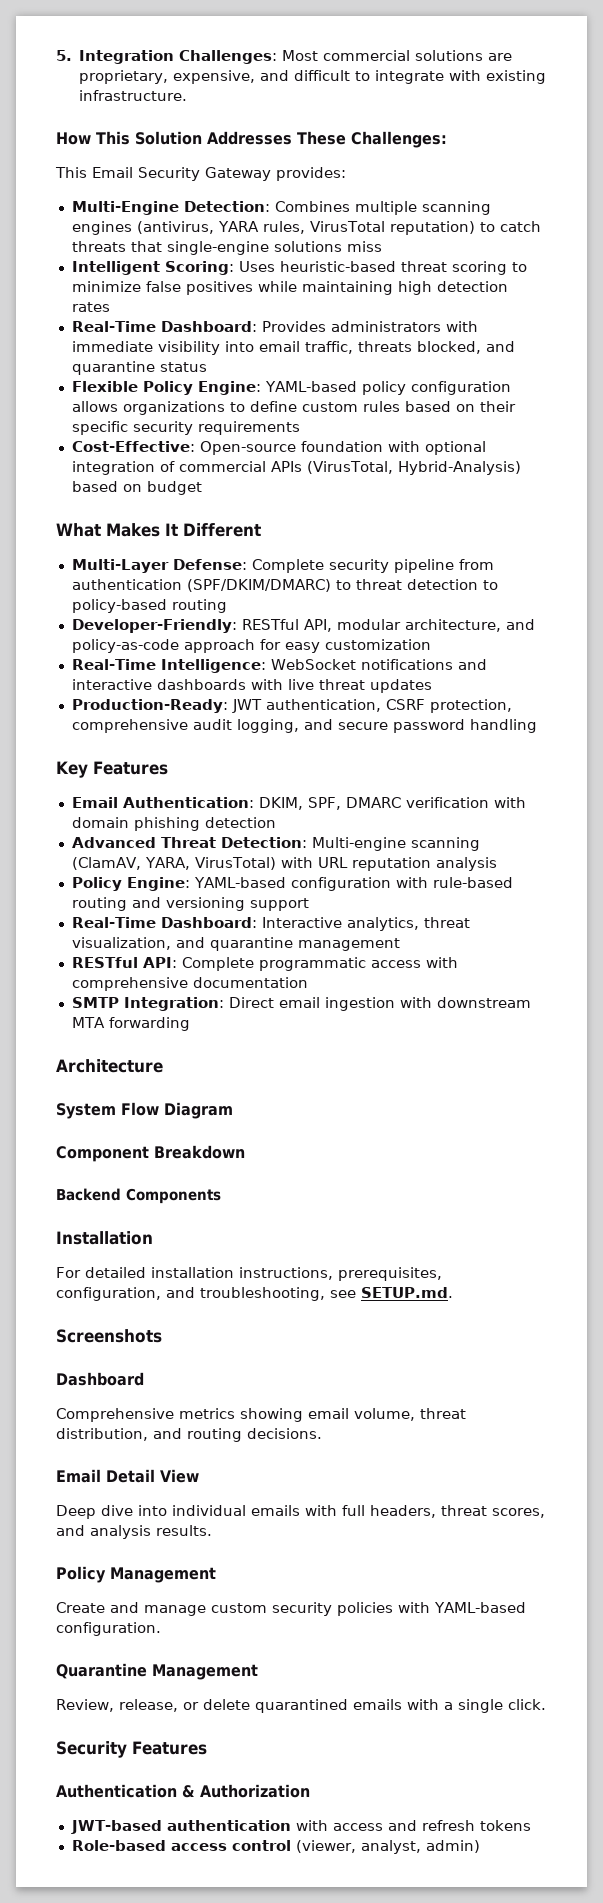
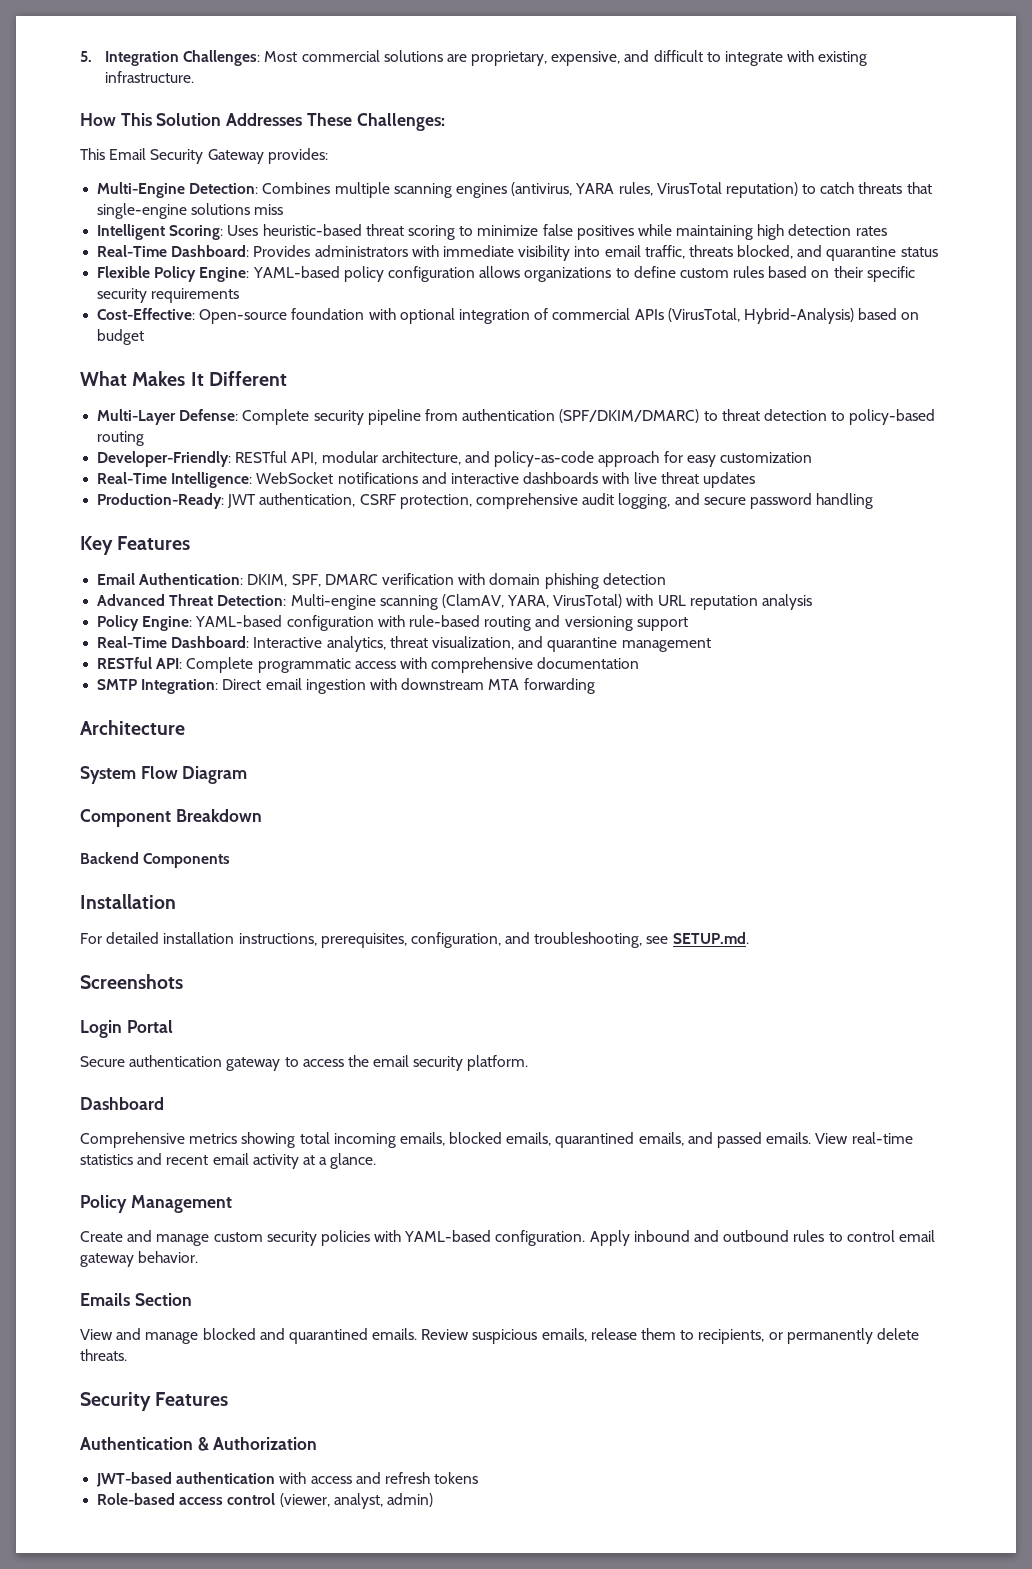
+ Login Portal
+ Secure authentication gateway to access the email security platform.
  Dashboard
- Comprehensive metrics showing email volume, threat distribution, and routing decisions.
- Email Detail View
- Deep dive into individual emails with full headers, threat scores, and analysis results.
+ Comprehensive metrics showing total incoming emails, blocked emails, quarantined emails, and passed emails. View real-time statistics and recent email activity at a glance.
- Create and manage custom security policies with YAML-based configuration.
- Quarantine Management
- Review, release, or delete quarantined emails with a single click.
+ Create and manage custom security policies with YAML-based configuration. Apply inbound and outbound rules to control email gateway behavior.
+ Emails Section
+ View and manage blocked and quarantined emails. Review suspicious emails, release them to recipients, or permanently delete threats.

